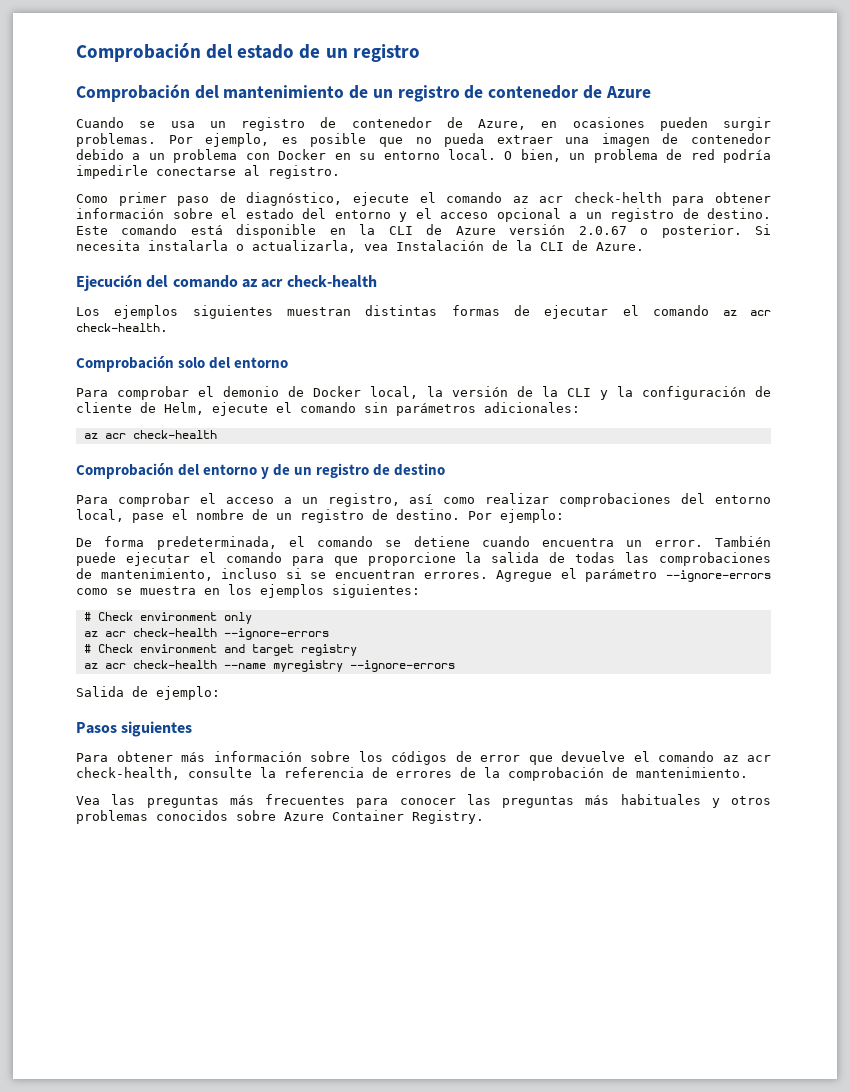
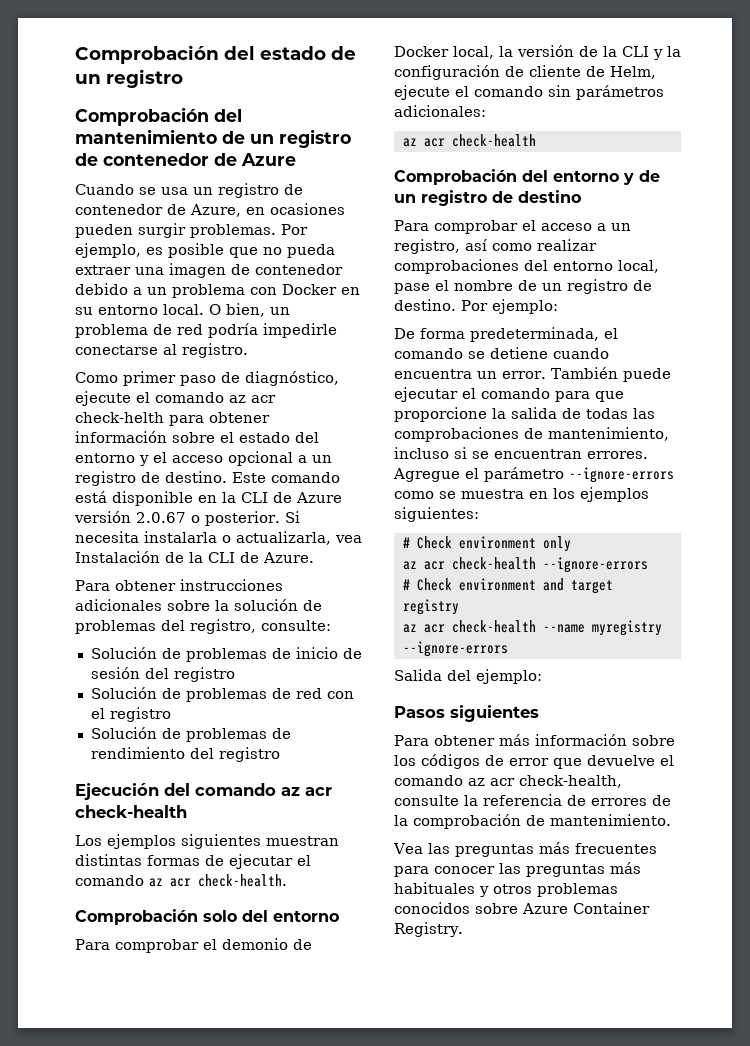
+ Para obtener instrucciones adicionales sobre la solución de problemas del registro, consulte:
+ Solución de problemas de inicio de sesión del registro
+ Solución de problemas de red con el registro
+ Solución de problemas de rendimiento del registro
- Salida de ejemplo:
+ Salida del ejemplo:

